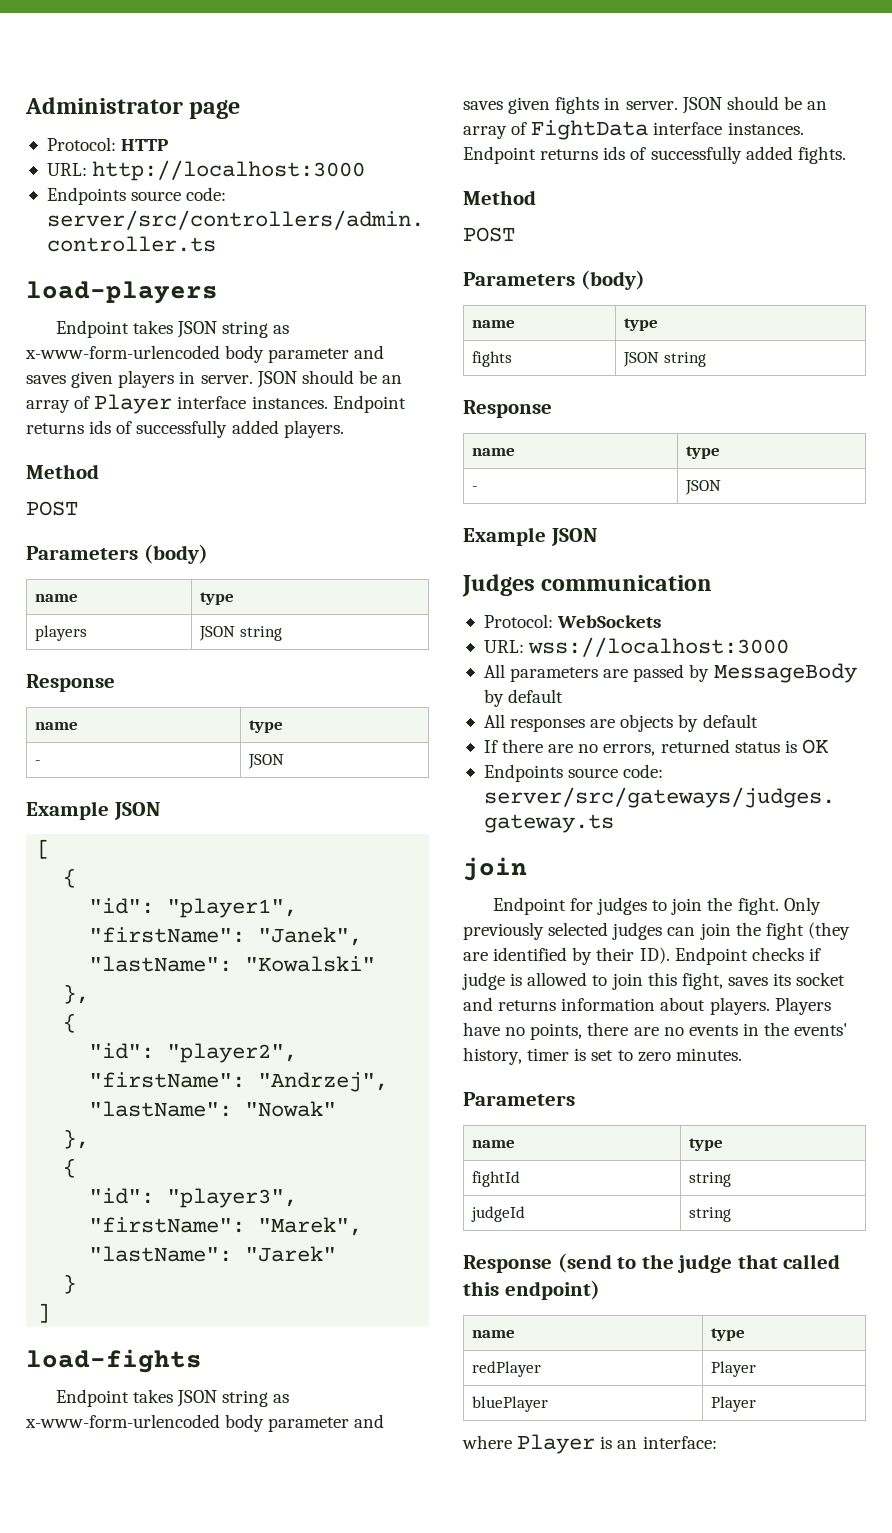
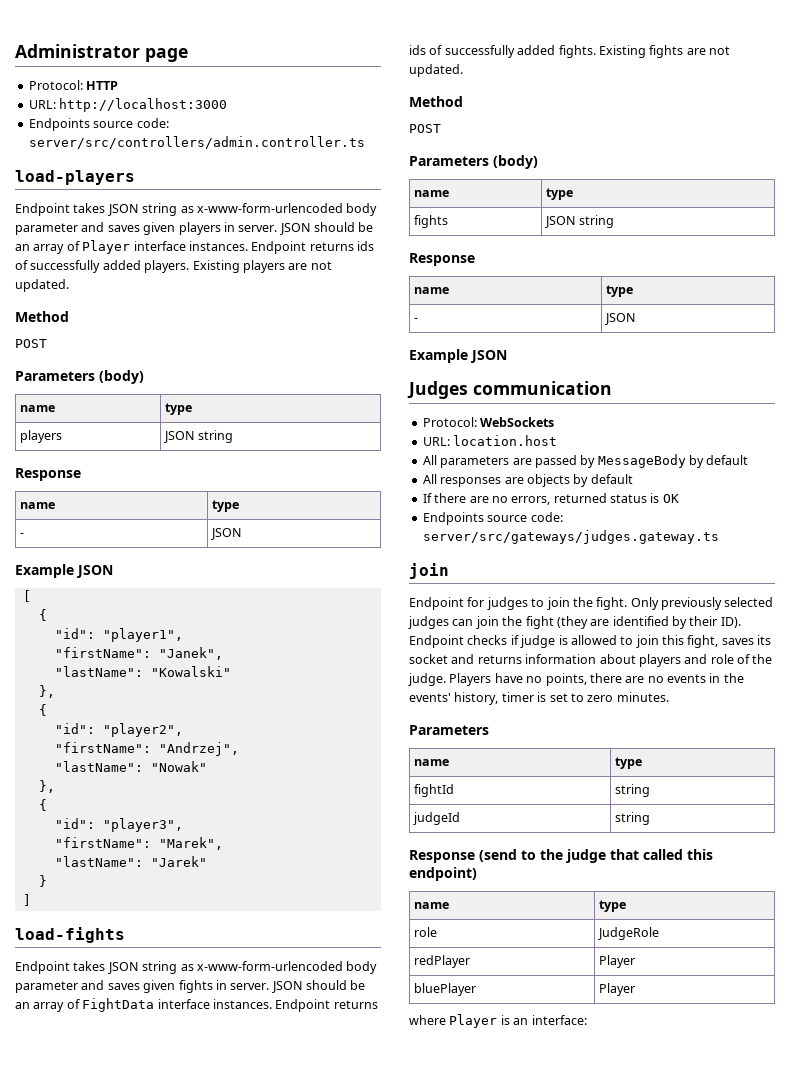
+ Existing players are not updated.
+ Existing fights are not updated.
- URL: wss://localhost:3000
+ URL: location.host
- Only previously selected judges can join the fight (they are identified by their ID). Endpoint checks if judge is allowed to join this fight, saves its socket and returns information about players.
+ Only previously selected judges can join the fight (they are identified by their ID). Endpoint checks if judge is allowed to join this fight, saves its socket and returns information about players and role of the judge.
+ role | JudgeRole

